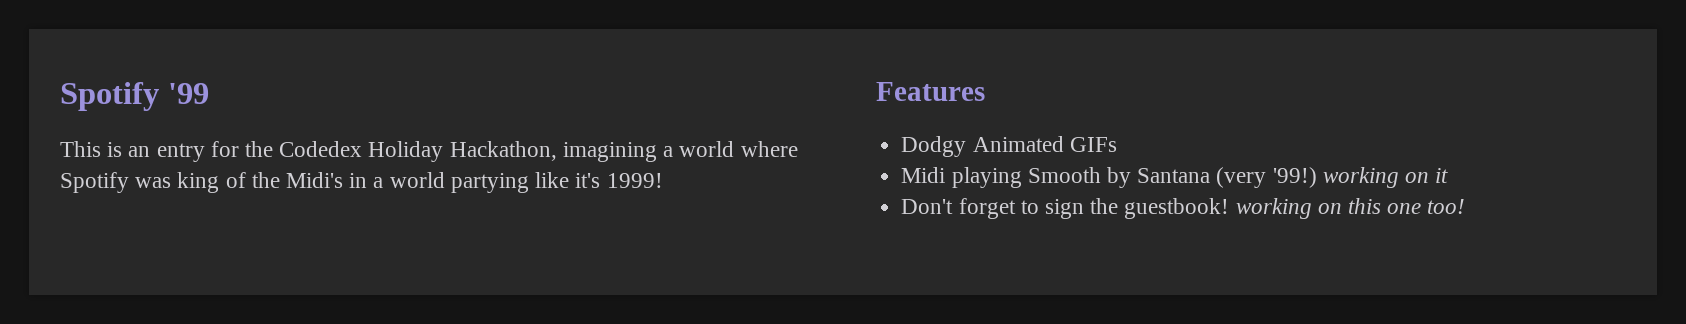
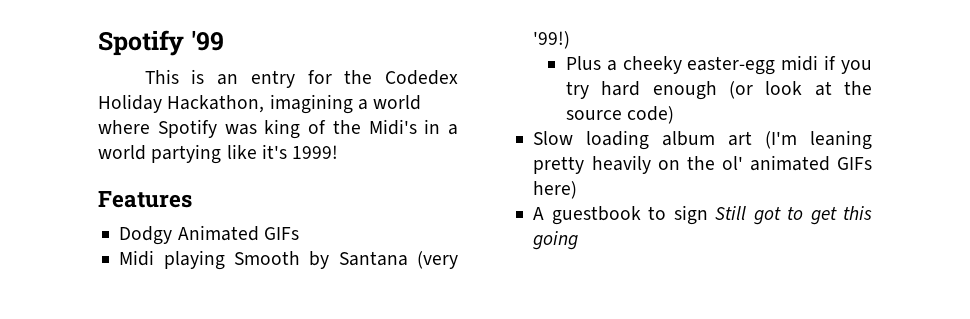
- Midi playing Smooth by Santana (very '99!) working on it
- Don't forget to sign the guestbook! working on this one too!
+ Midi playing Smooth by Santana (very '99!)
+ Plus a cheeky easter-egg midi if you try hard enough (or look at the source code)
+ Slow loading album art (I'm leaning pretty heavily on the ol' animated GIFs here)
+ A guestbook to sign Still got to get this going

